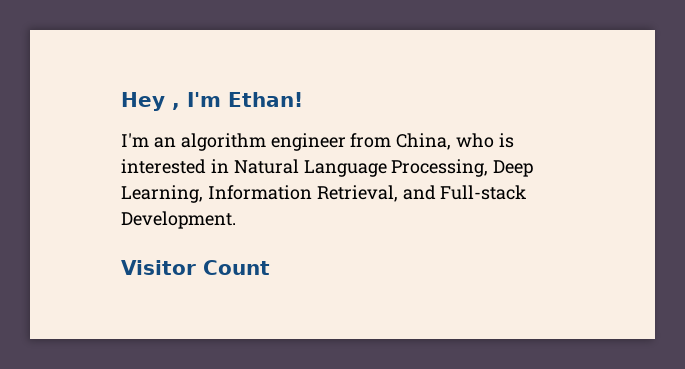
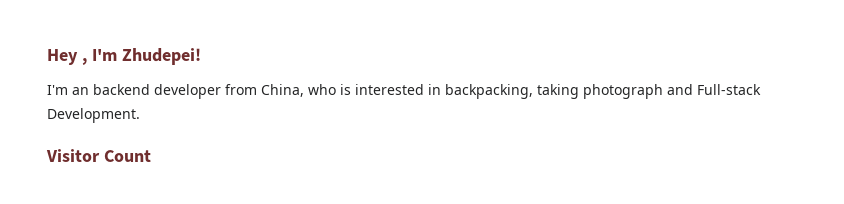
- Hey , I'm Ethan!
+ Hey , I'm Zhudepei!
- I'm an algorithm engineer from China, who is interested in Natural Language Processing, Deep Learning, Information Retrieval, and Full-stack Development.
+ I'm an backend developer from China, who is interested in backpacking, taking photograph and Full-stack Development.

